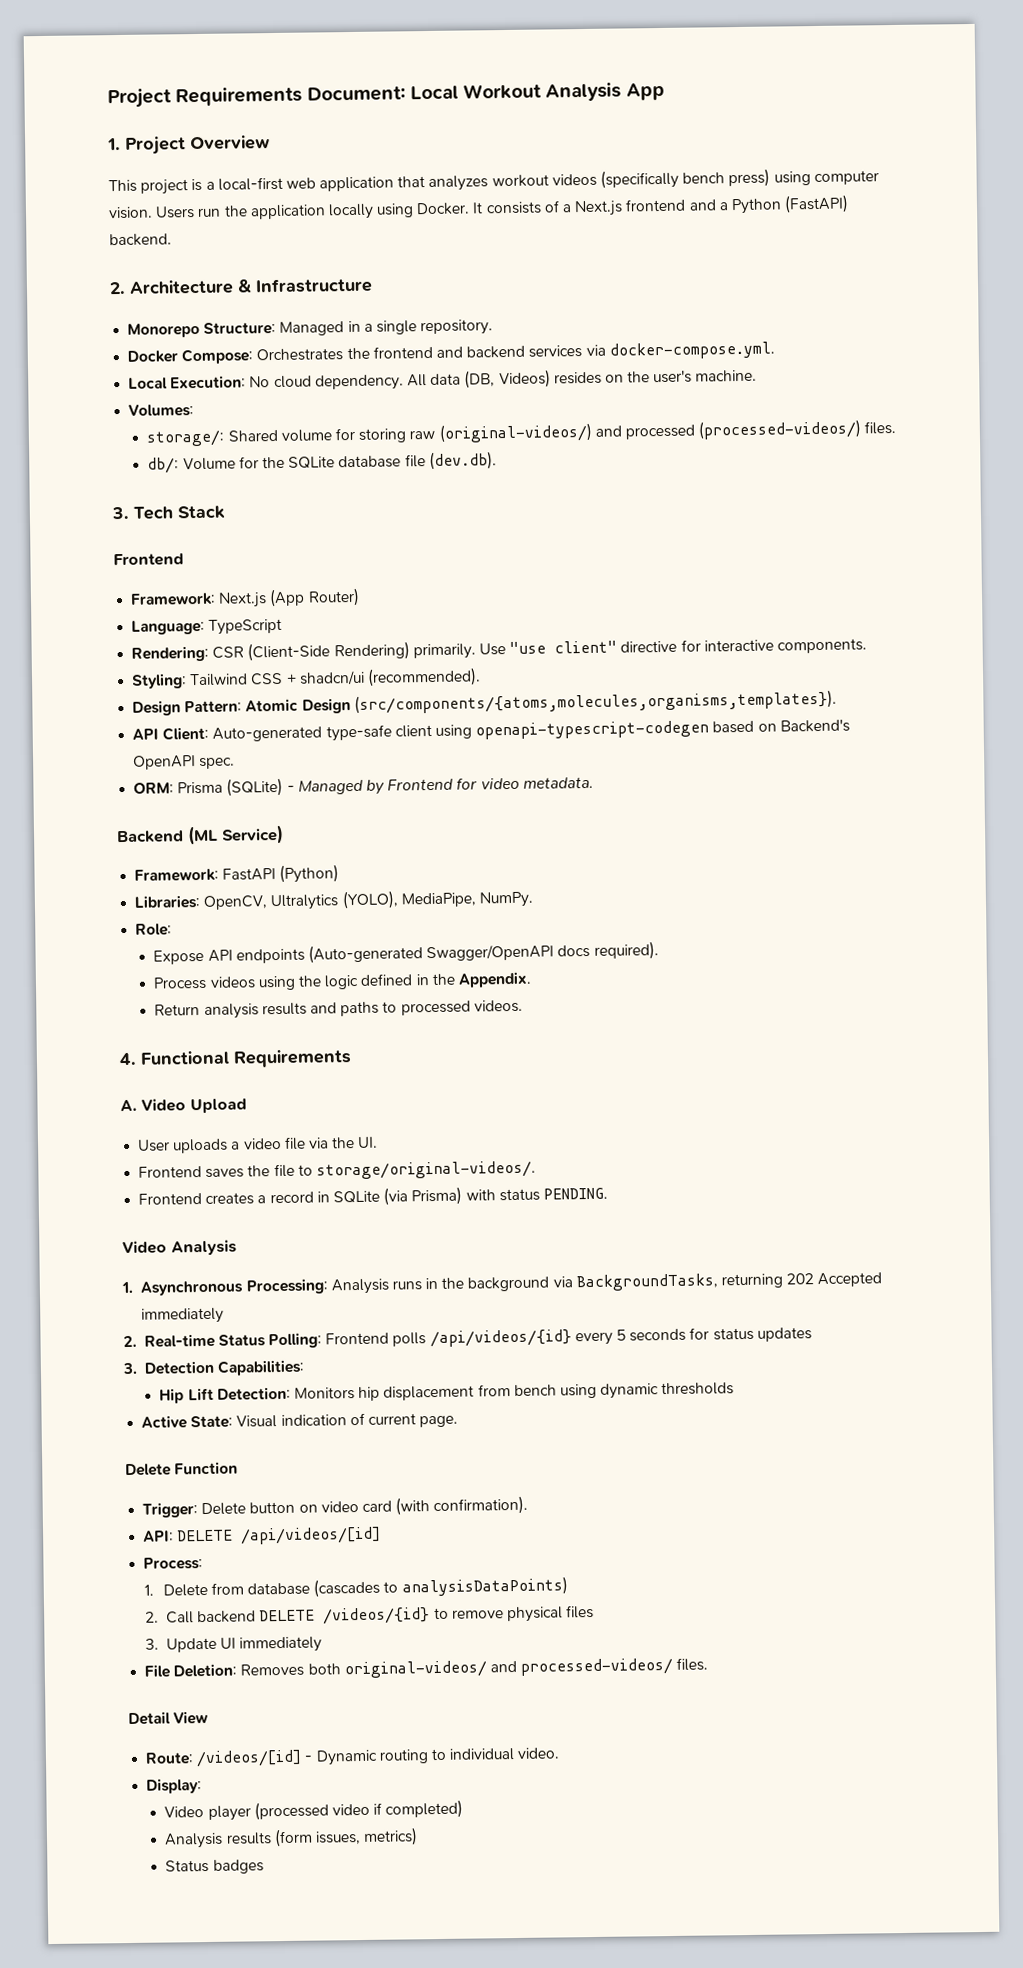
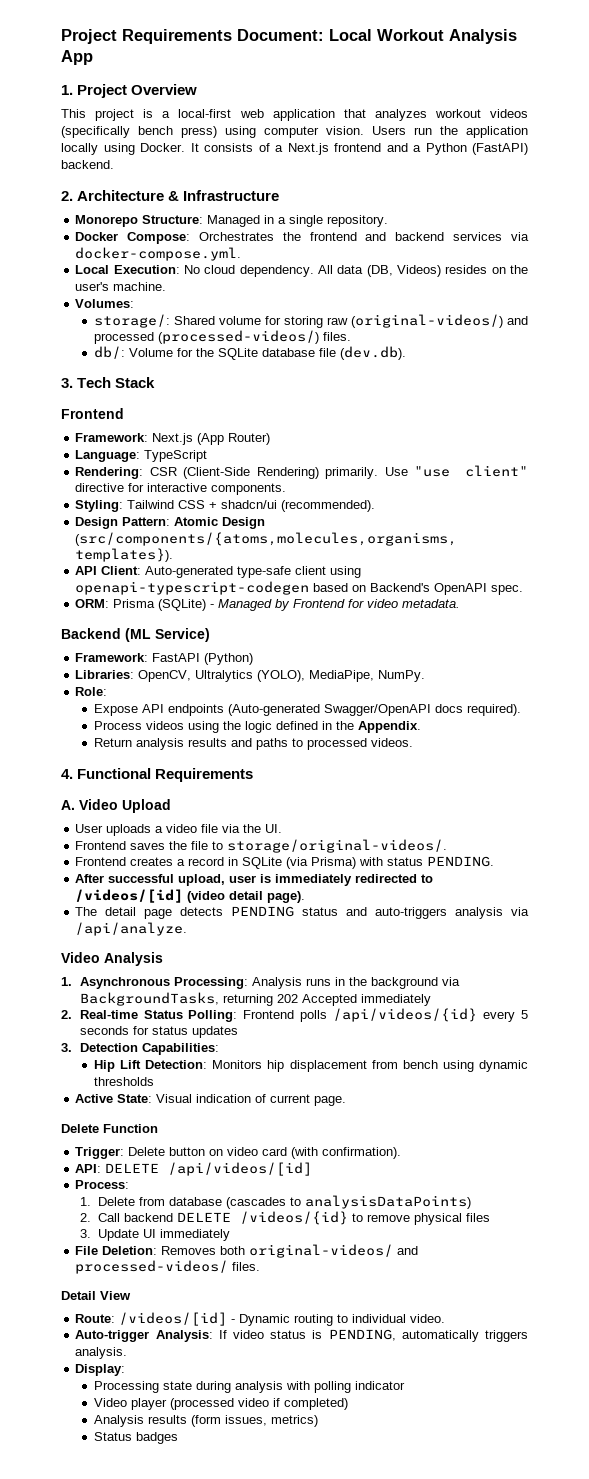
+ After successful upload, user is immediately redirected to /videos/[id] (video detail page).
+ The detail page detects PENDING status and auto-triggers analysis via /api/analyze.
+ Auto-trigger Analysis: If video status is PENDING, automatically triggers analysis.
  Display:
+ Processing state during analysis with polling indicator

